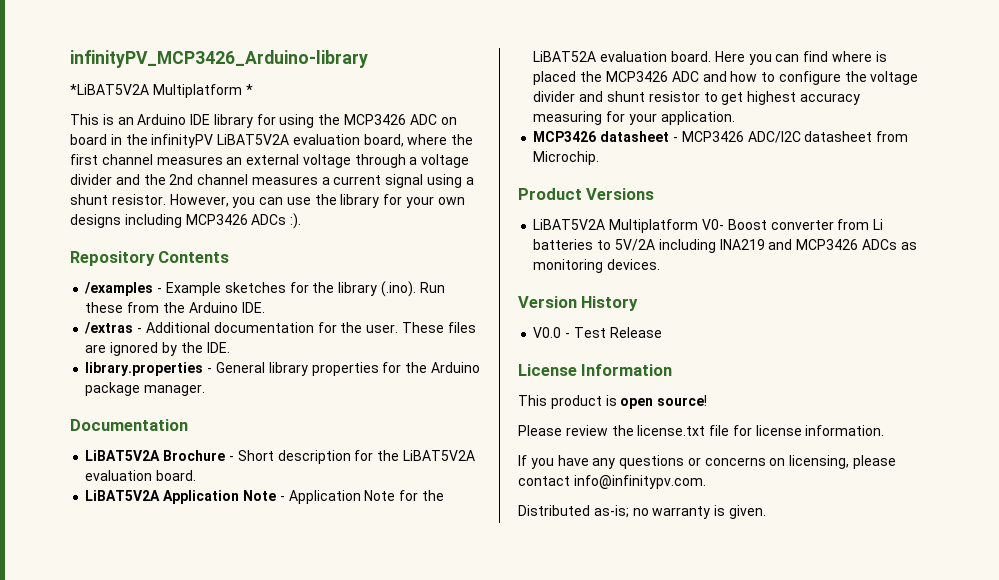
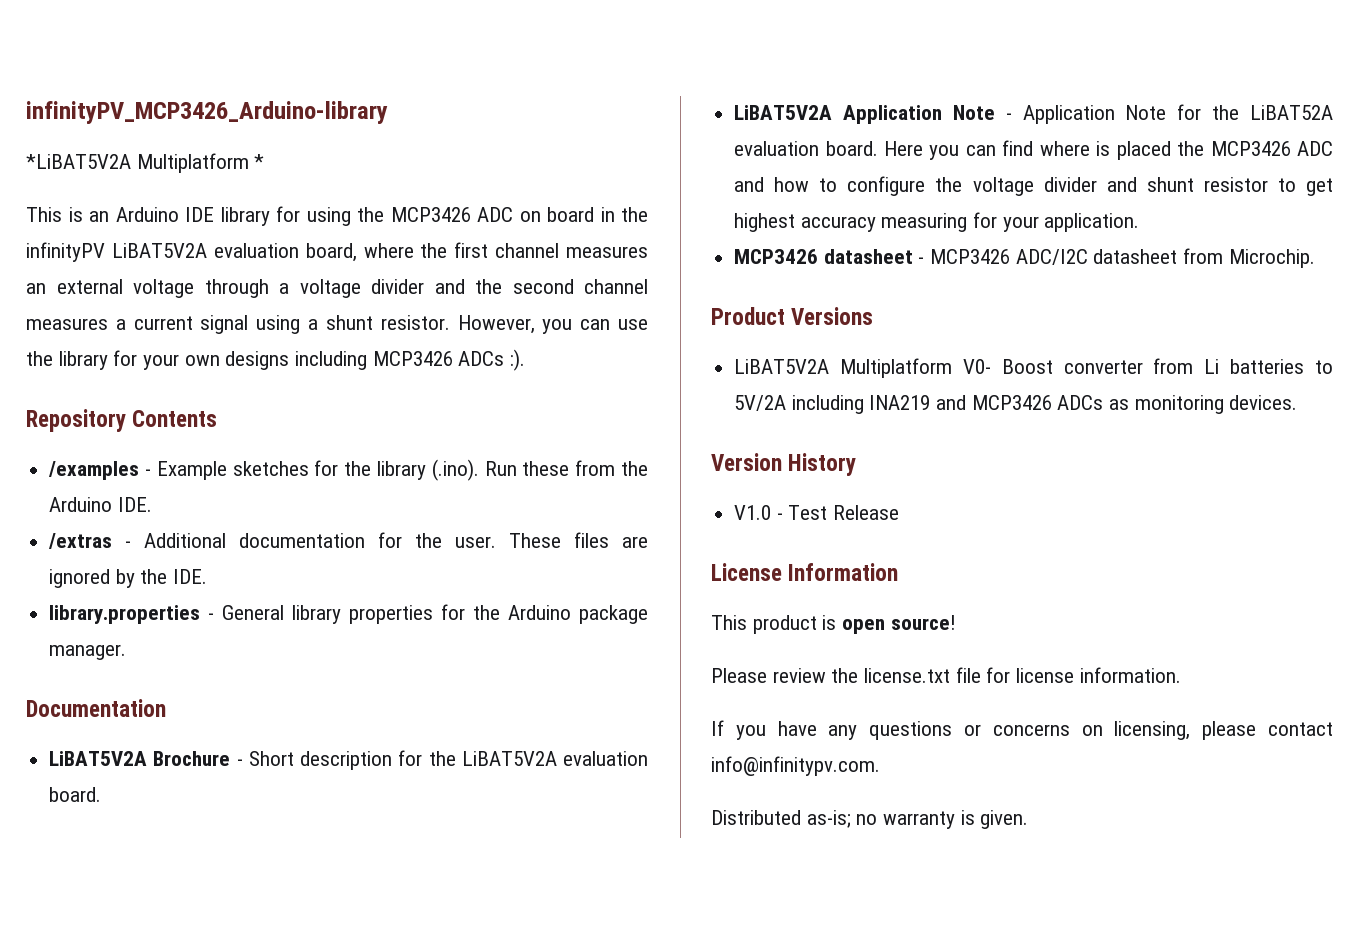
- This is an Arduino IDE library for using the MCP3426 ADC on board in the infinityPV LiBAT5V2A evaluation board, where the first channel measures an external voltage through a voltage divider and the 2nd channel measures a current signal using a shunt resistor.
+ This is an Arduino IDE library for using the MCP3426 ADC on board in the infinityPV LiBAT5V2A evaluation board, where the first channel measures an external voltage through a voltage divider and the second channel measures a current signal using a shunt resistor.
- V0.0 - Test Release
+ V1.0 - Test Release

